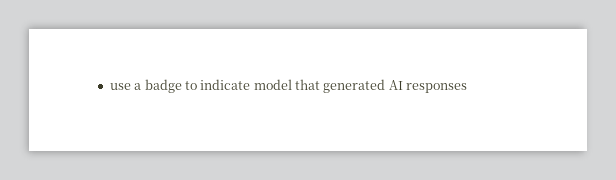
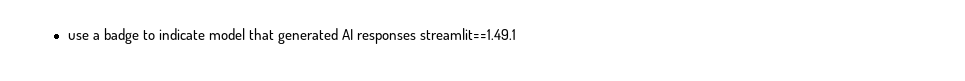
- use a badge to indicate model that generated AI responses
+ use a badge to indicate model that generated AI responses streamlit==1.49.1

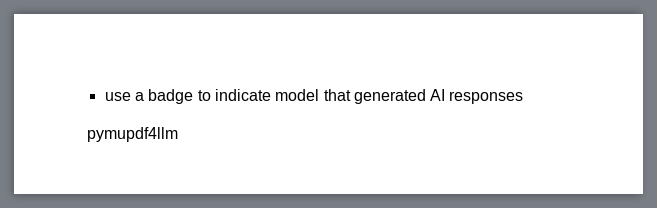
- use a badge to indicate model that generated AI responses streamlit==1.49.1
+ use a badge to indicate model that generated AI responses
+ pymupdf4llm

